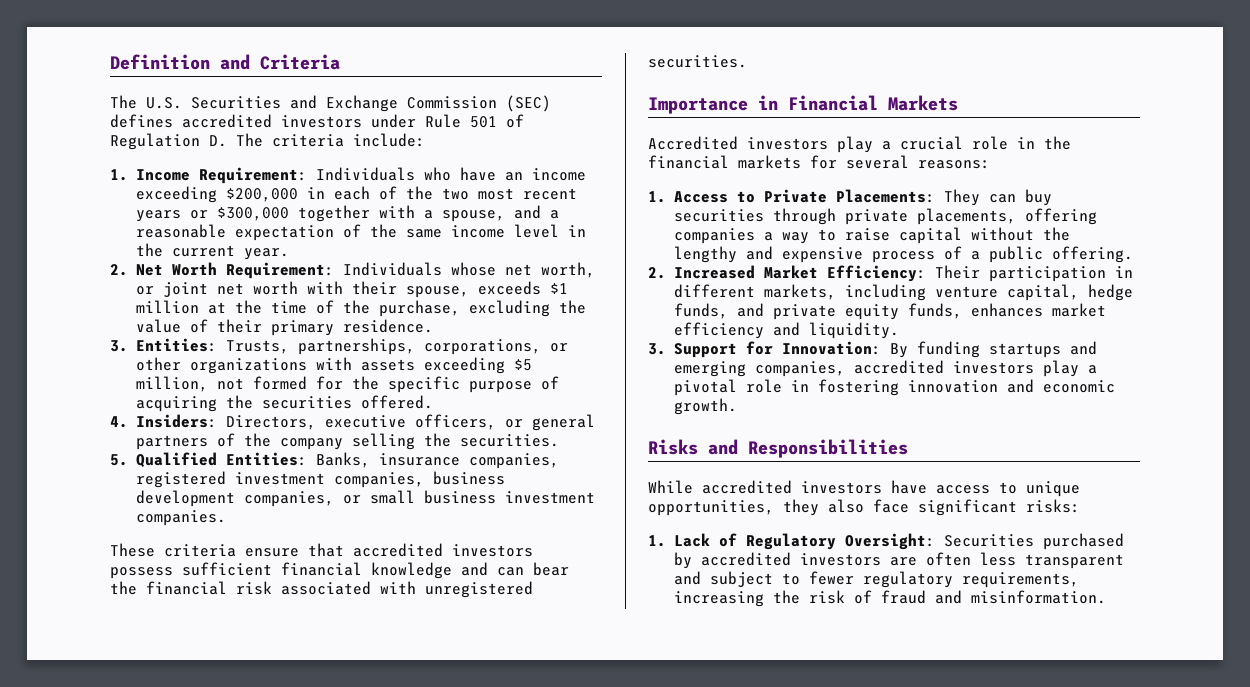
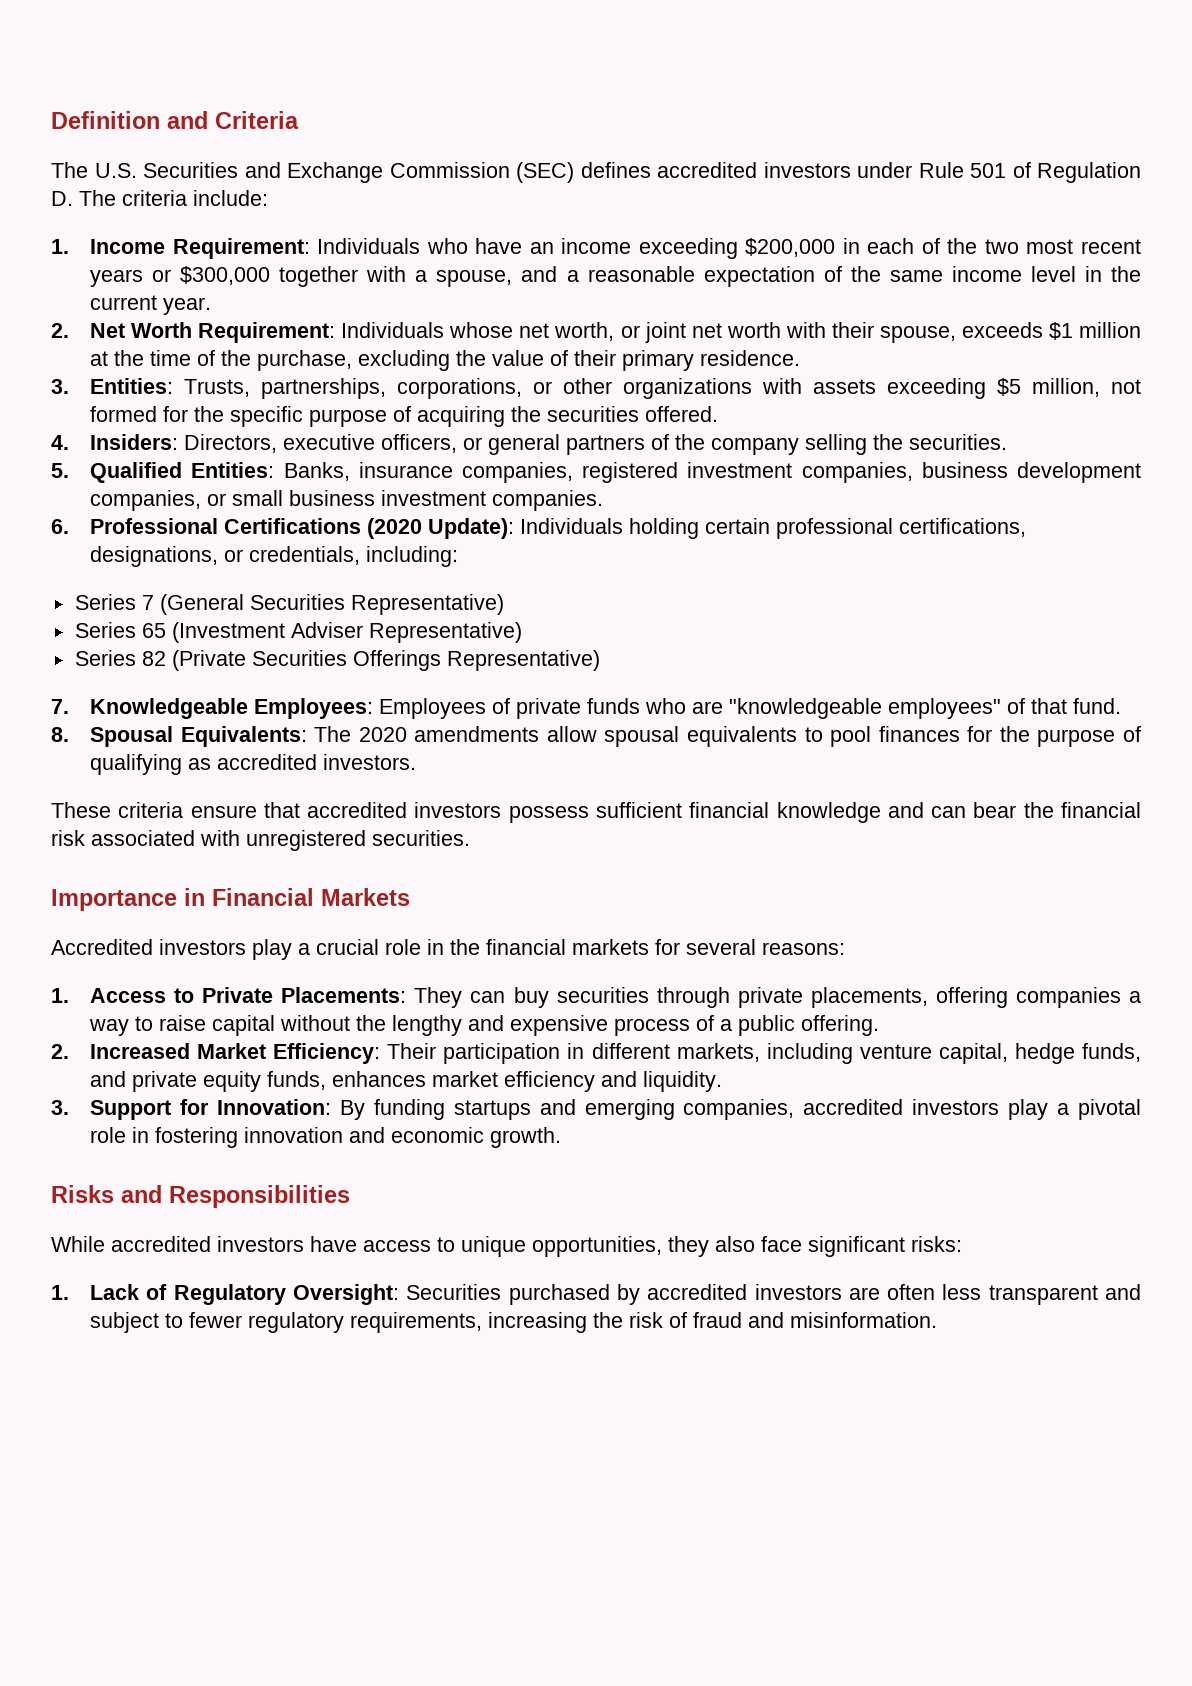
+ 6. Professional Certifications (2020 Update): Individuals holding certain professional certifications, designations, or credentials, including:
+ Series 7 (General Securities Representative)
+ Series 65 (Investment Adviser Representative)
+ Series 82 (Private Securities Offerings Representative)
+ 7. Knowledgeable Employees: Employees of private funds who are "knowledgeable employees" of that fund.
+ 8. Spousal Equivalents: The 2020 amendments allow spousal equivalents to pool finances for the purpose of qualifying as accredited investors.

